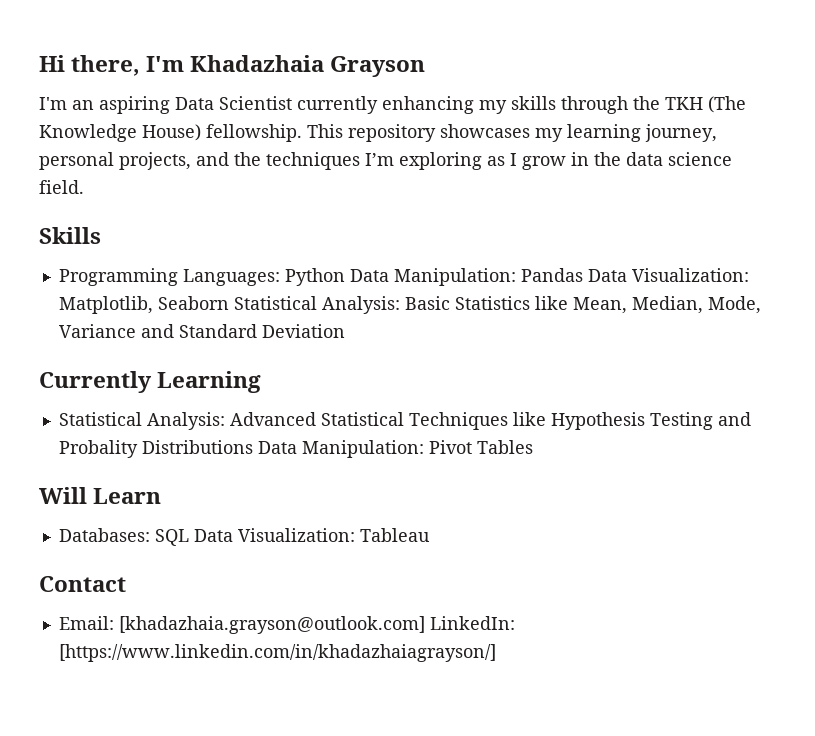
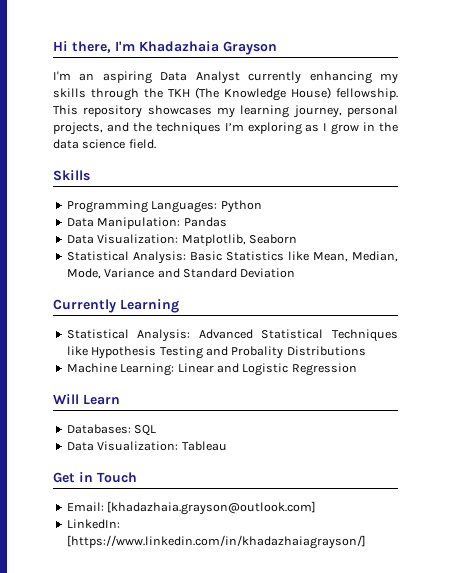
- I'm an aspiring Data Scientist currently enhancing my skills through the TKH (The Knowledge House) fellowship.
+ I'm an aspiring Data Analyst currently enhancing my skills through the TKH (The Knowledge House) fellowship.
- Programming Languages: Python Data Manipulation: Pandas Data Visualization: Matplotlib, Seaborn Statistical Analysis: Basic Statistics like Mean, Median, Mode, Variance and Standard Deviation
+ Programming Languages: Python
+ Data Manipulation: Pandas
+ Data Visualization: Matplotlib, Seaborn
+ Statistical Analysis: Basic Statistics like Mean, Median, Mode, Variance and Standard Deviation
- Statistical Analysis: Advanced Statistical Techniques like Hypothesis Testing and Probality Distributions Data Manipulation: Pivot Tables
+ Statistical Analysis: Advanced Statistical Techniques like Hypothesis Testing and Probality Distributions
+ Machine Learning: Linear and Logistic Regression
- Databases: SQL Data Visualization: Tableau
+ Databases: SQL
+ Data Visualization: Tableau
- Contact
+ Get in Touch
- Email: [khadazhaia.grayson@outlook.com] LinkedIn: [https://www.linkedin.com/in/khadazhaiagrayson/]
+ Email: [khadazhaia.grayson@outlook.com]
+ LinkedIn: [https://www.linkedin.com/in/khadazhaiagrayson/]

